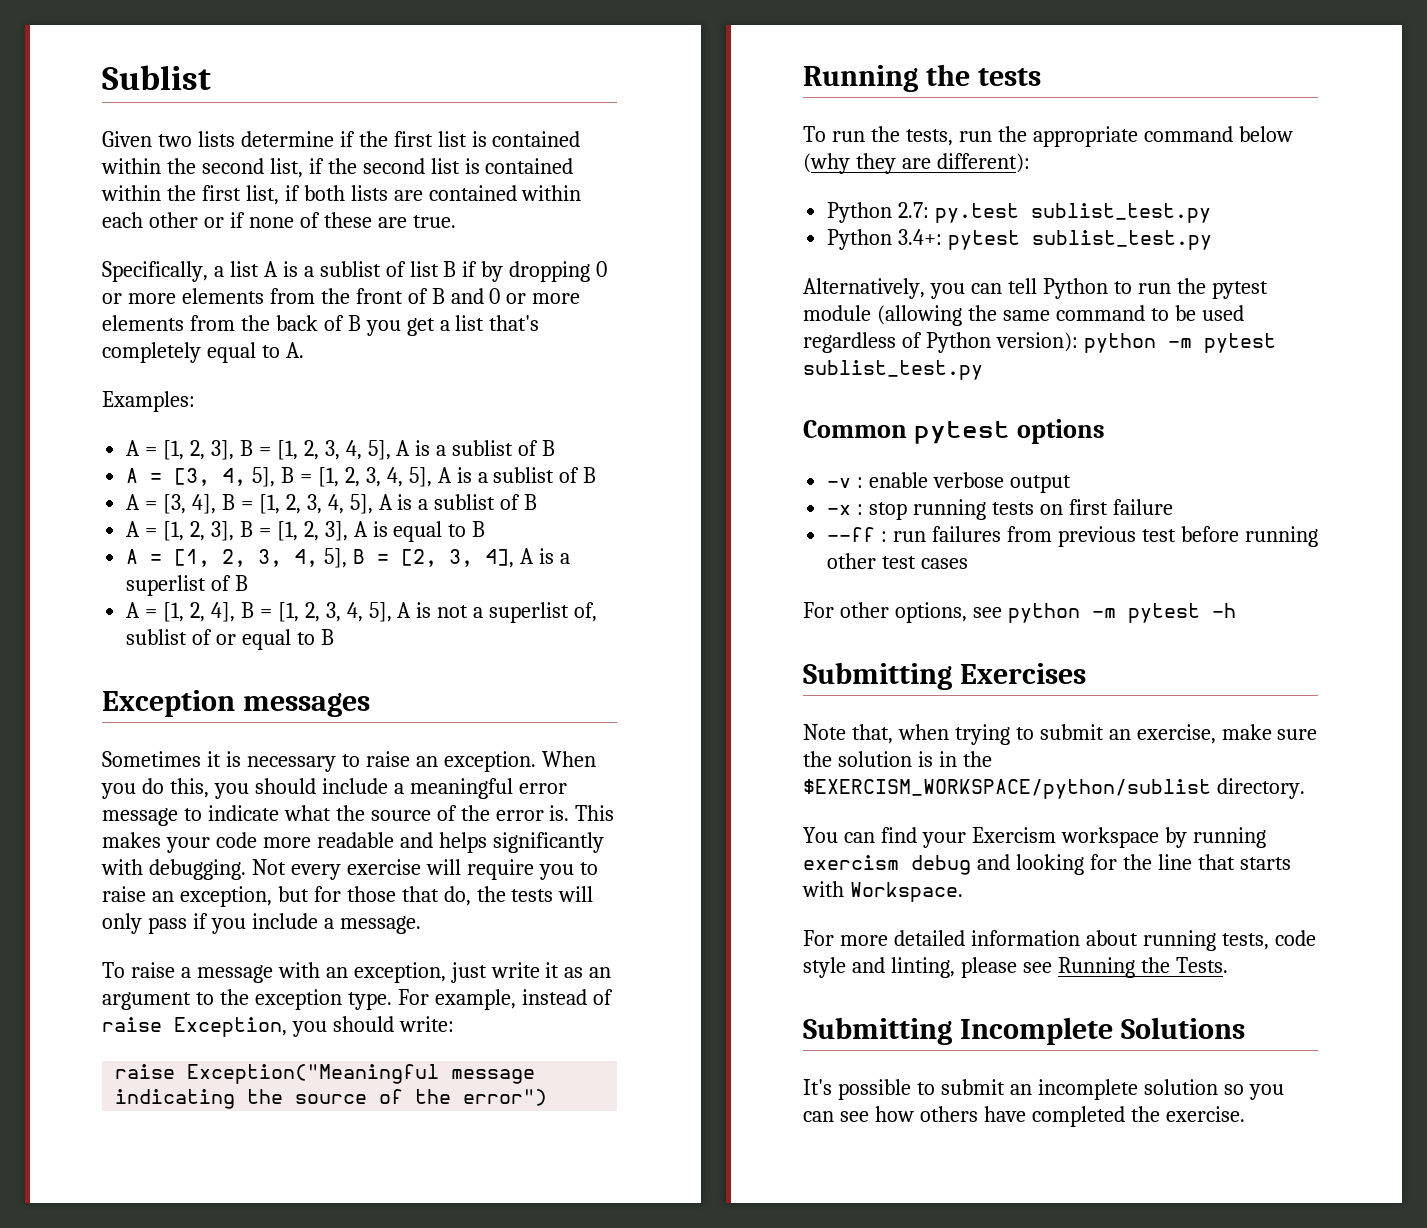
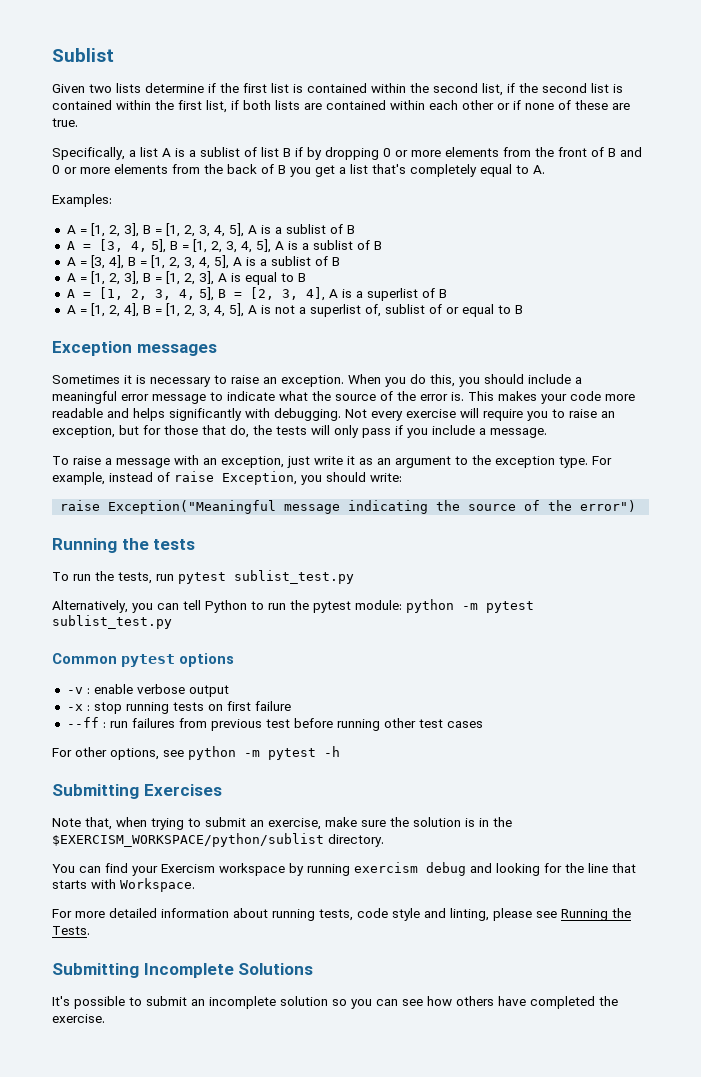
- To run the tests, run the appropriate command below (why they are different):
- Python 2.7: py.test sublist_test.py
- Python 3.4+: pytest sublist_test.py
+ To run the tests, run pytest sublist_test.py
- Alternatively, you can tell Python to run the pytest module (allowing the same command to be used regardless of Python version): python -m pytest sublist_test.py
+ Alternatively, you can tell Python to run the pytest module: python -m pytest sublist_test.py

